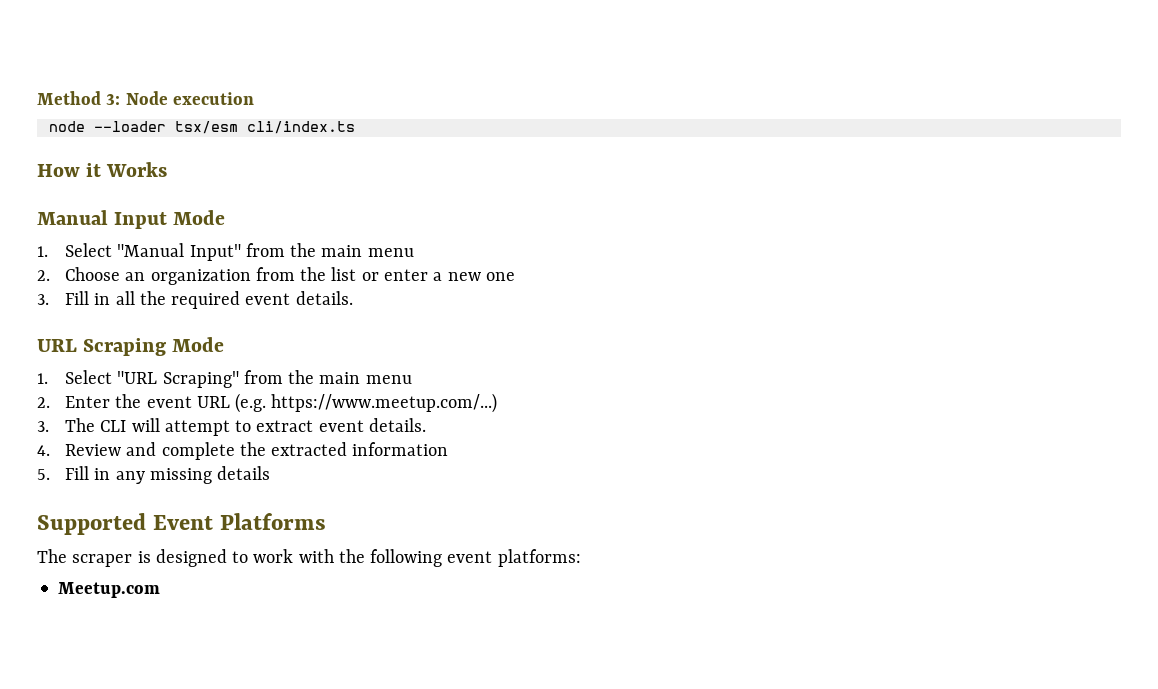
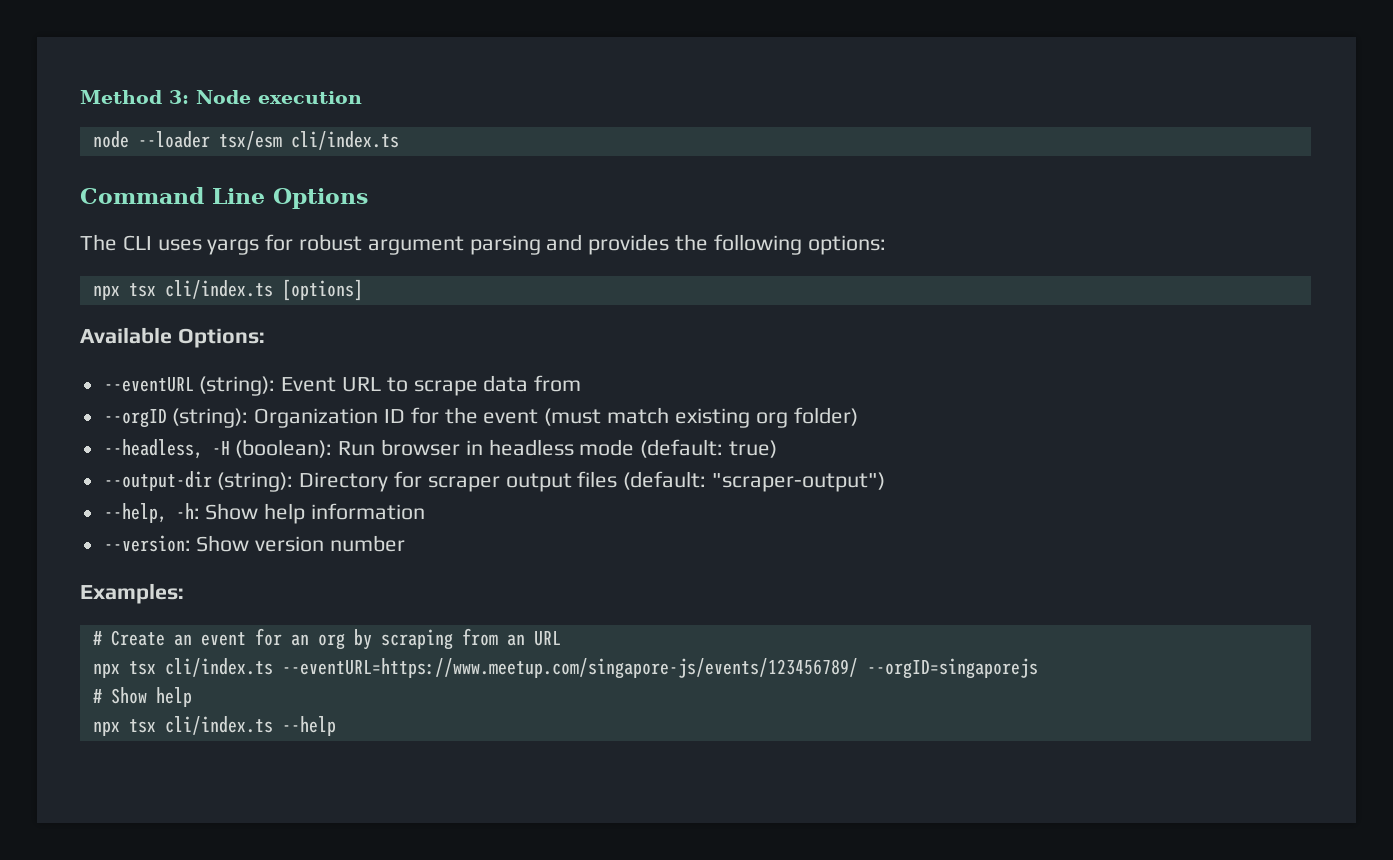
- How it Works
- Manual Input Mode
- 1. Select "Manual Input" from the main menu
- 2. Choose an organization from the list or enter a new one
- 3. Fill in all the required event details.
- URL Scraping Mode
- 1. Select "URL Scraping" from the main menu
- 2. Enter the event URL (e.g. https://www.meetup.com/...)
- 3. The CLI will attempt to extract event details.
- 4. Review and complete the extracted information
- 5. Fill in any missing details
- Supported Event Platforms
- The scraper is designed to work with the following event platforms:
- Meetup.com
+ Command Line Options
+ The CLI uses yargs for robust argument parsing and provides the following options:
+ npx tsx cli/index.ts [options]
+ Available Options:
+ --eventURL (string): Event URL to scrape data from
+ --orgID (string): Organization ID for the event (must match existing org folder)
+ --headless, -H (boolean): Run browser in headless mode (default: true)
+ --output-dir (string): Directory for scraper output files (default: "scraper-output")
+ --help, -h: Show help information
+ --version: Show version number
+ Examples:
+ # Create an event for an org by scraping from an URL
+ npx tsx cli/index.ts --eventURL=https://www.meetup.com/singapore-js/events/123456789/ --orgID=singaporejs
+ # Show help
+ npx tsx cli/index.ts --help

